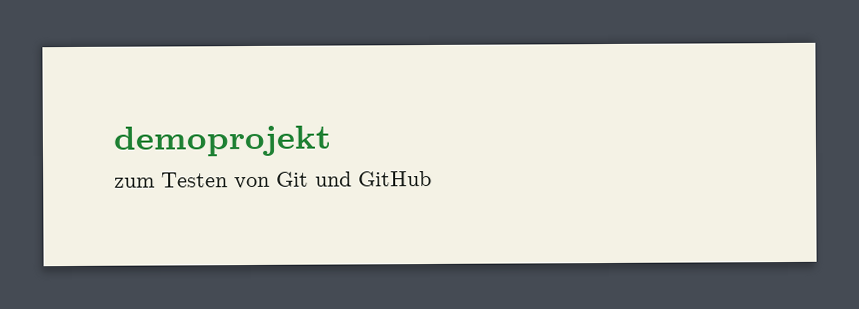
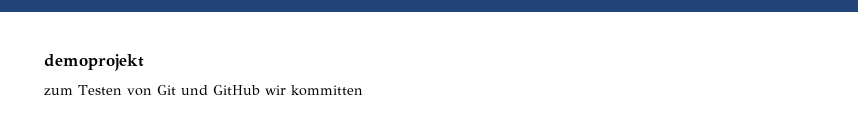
- zum Testen von Git und GitHub
+ zum Testen von Git und GitHub wir kommitten

